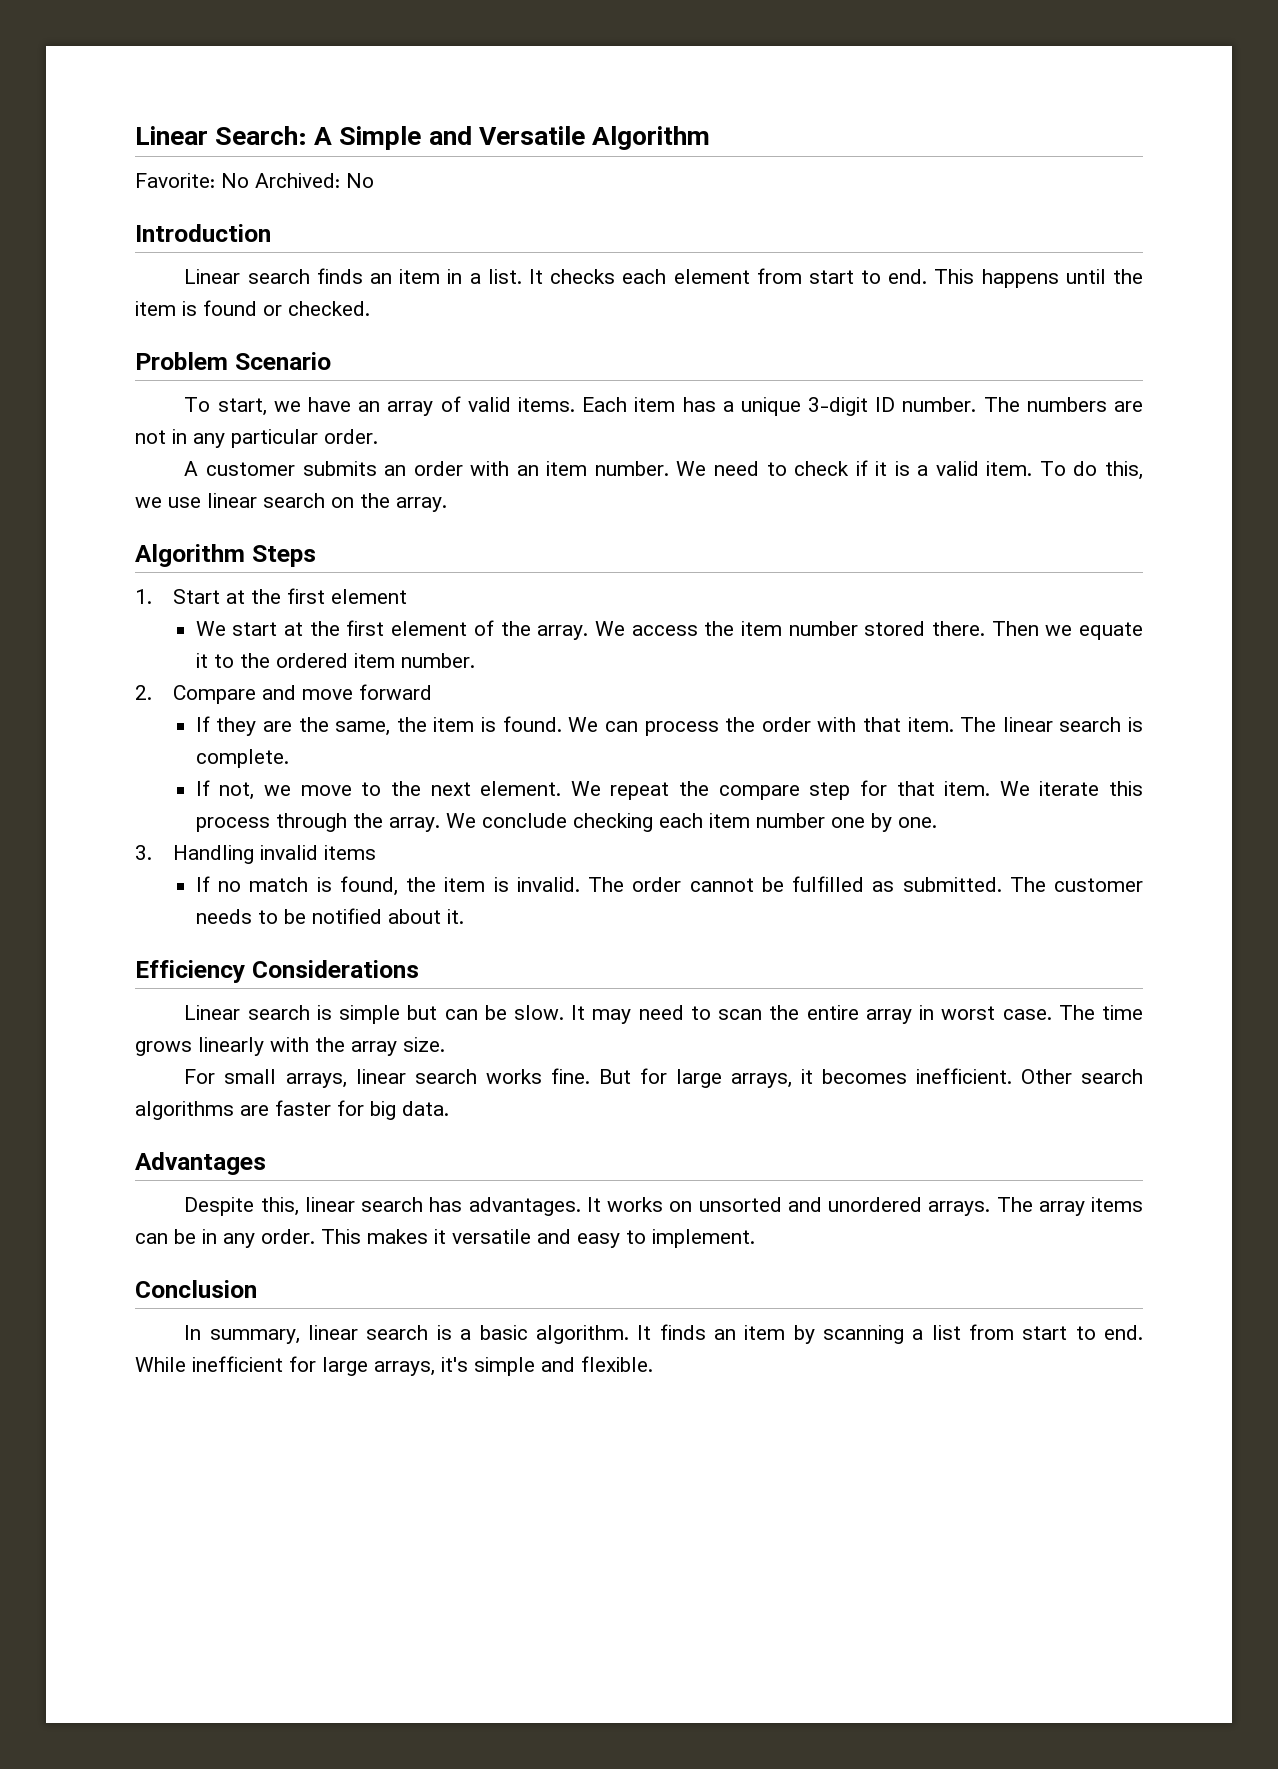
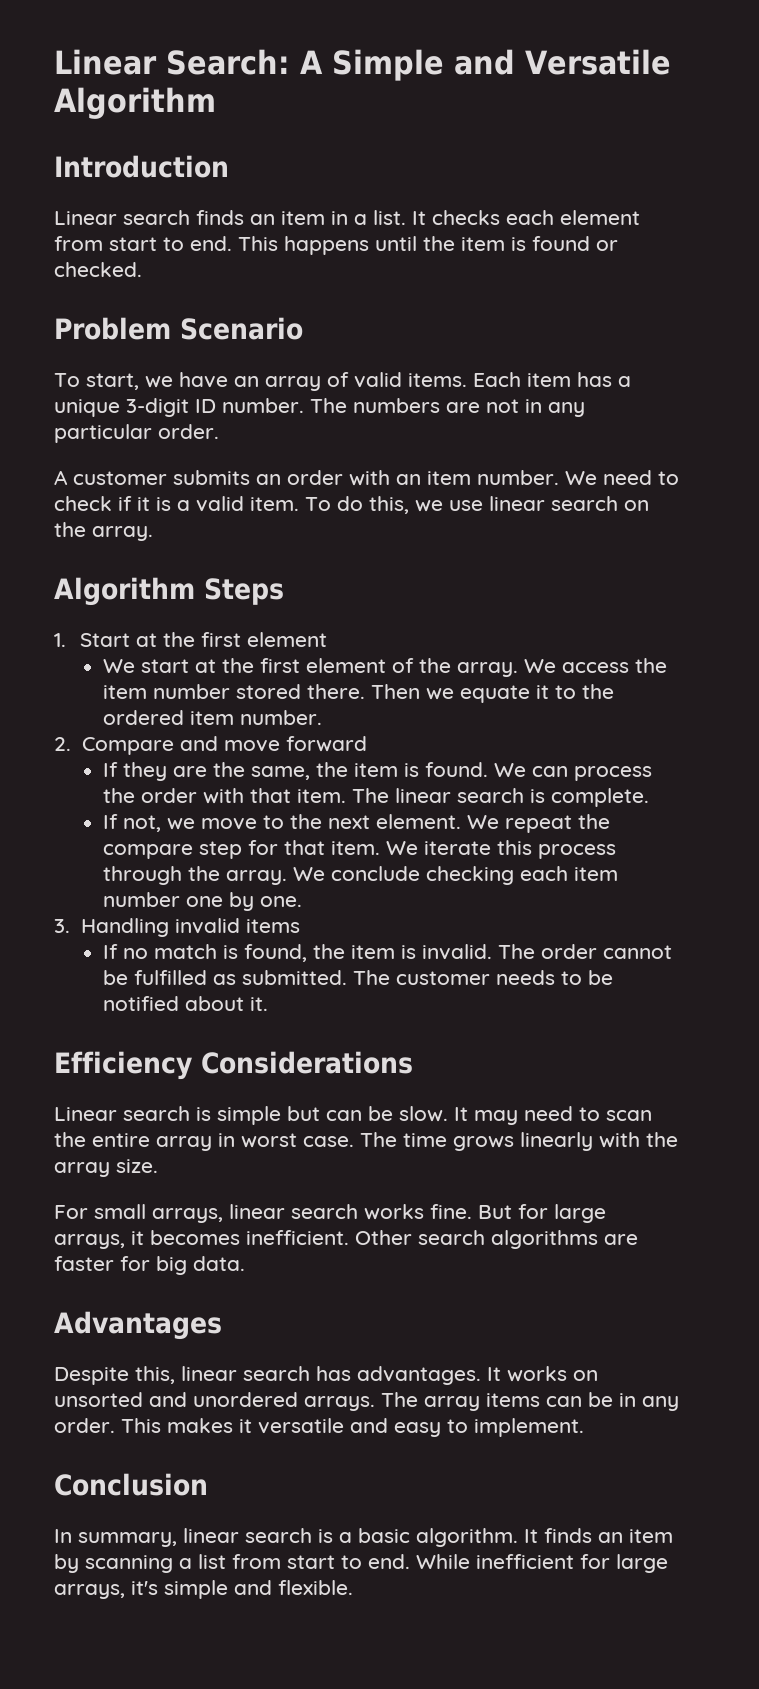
- Favorite: No Archived: No

